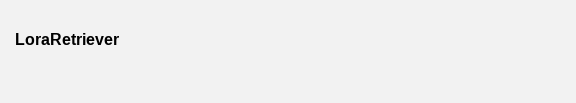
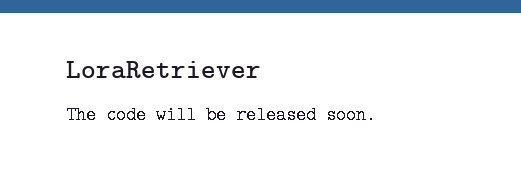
+ The code will be released soon.

